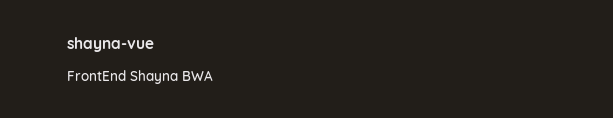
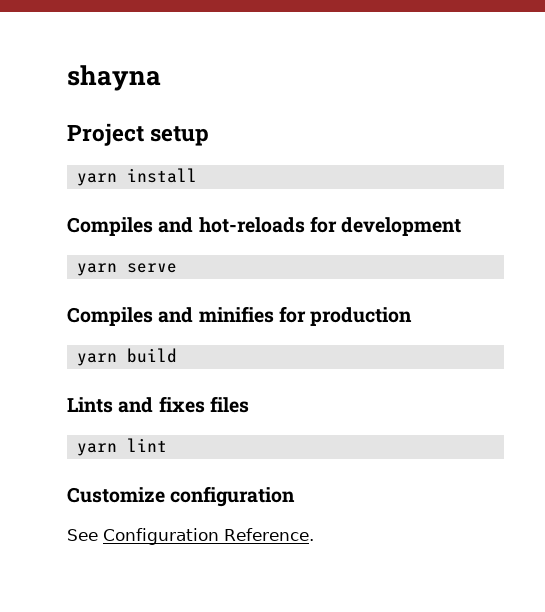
- shayna-vue
- FrontEnd Shayna BWA
+ shayna
+ Project setup
+ yarn install
+ Compiles and hot-reloads for development
+ yarn serve
+ Compiles and minifies for production
+ yarn build
+ Lints and fixes files
+ yarn lint
+ Customize configuration
+ See Configuration Reference.

